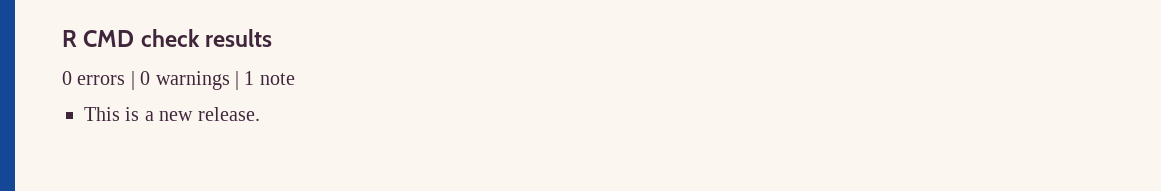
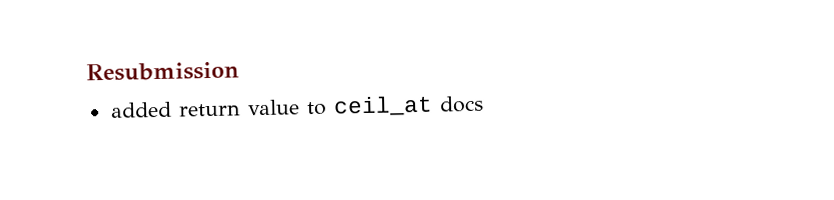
- R CMD check results
- 0 errors | 0 warnings | 1 note
- This is a new release.
+ Resubmission
+ added return value to ceil_at docs

